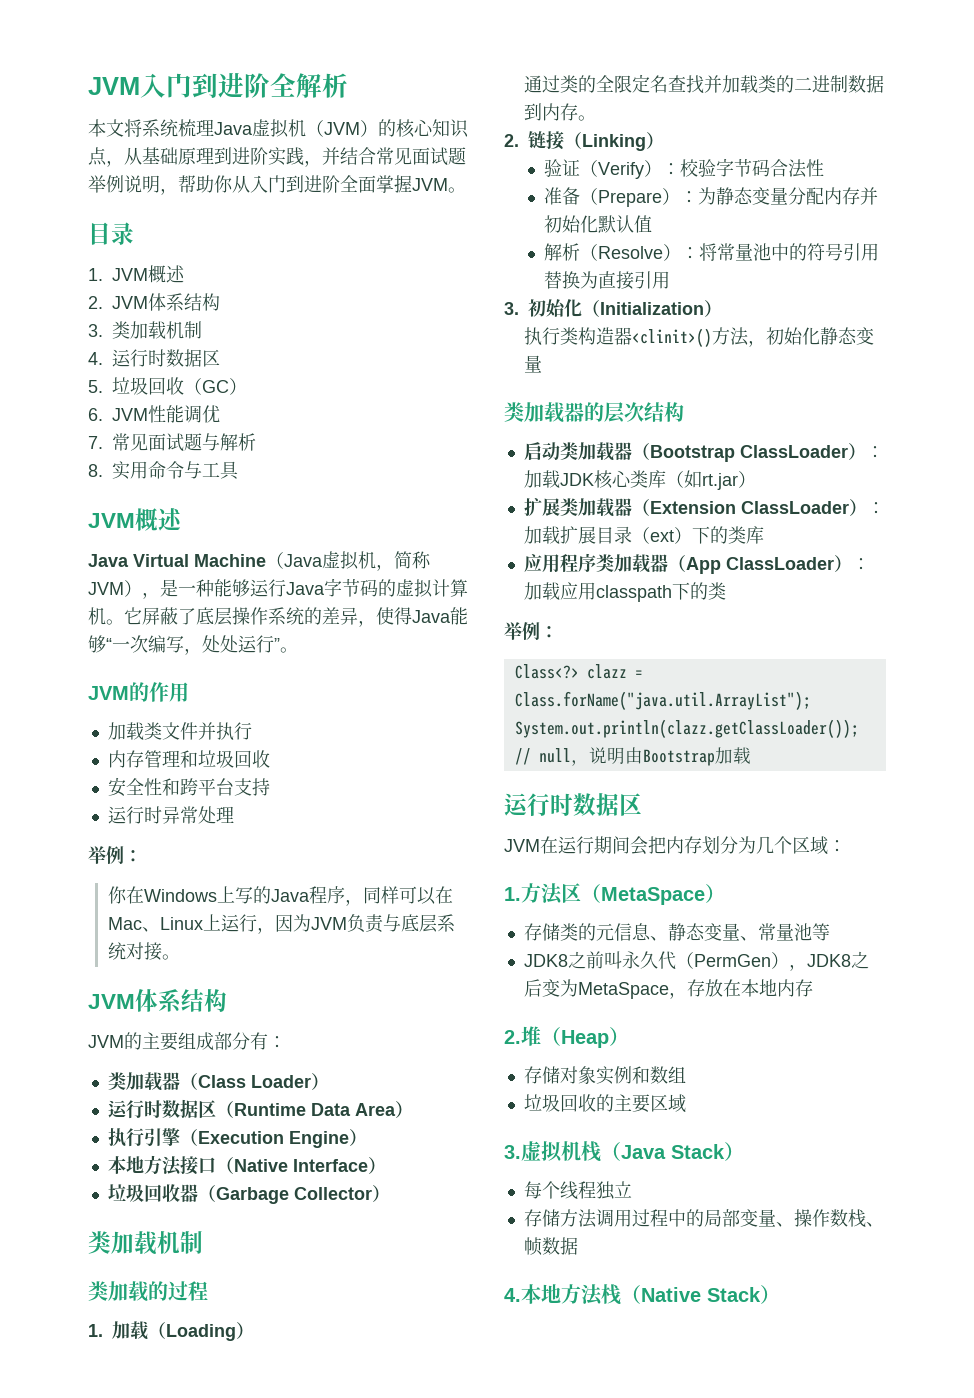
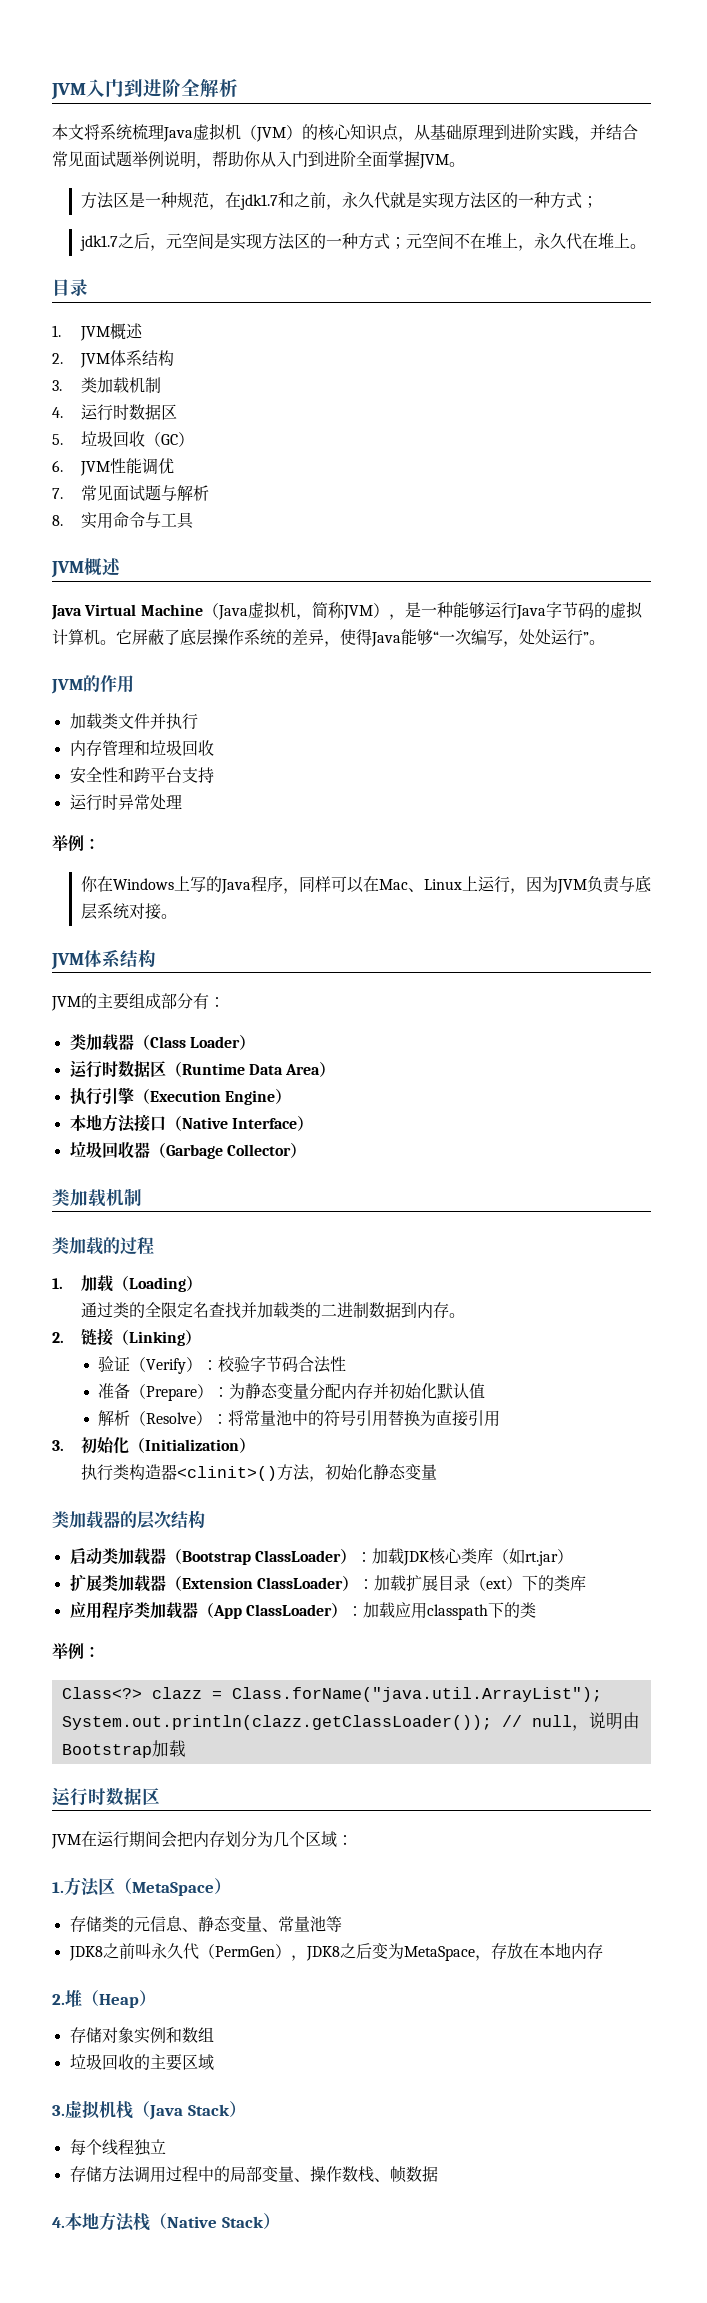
+ 方法区是一种规范，在jdk1.7和之前，永久代就是实现方法区的一种方式；
+ jdk1.7之后，元空间是实现方法区的一种方式；元空间不在堆上，永久代在堆上。

